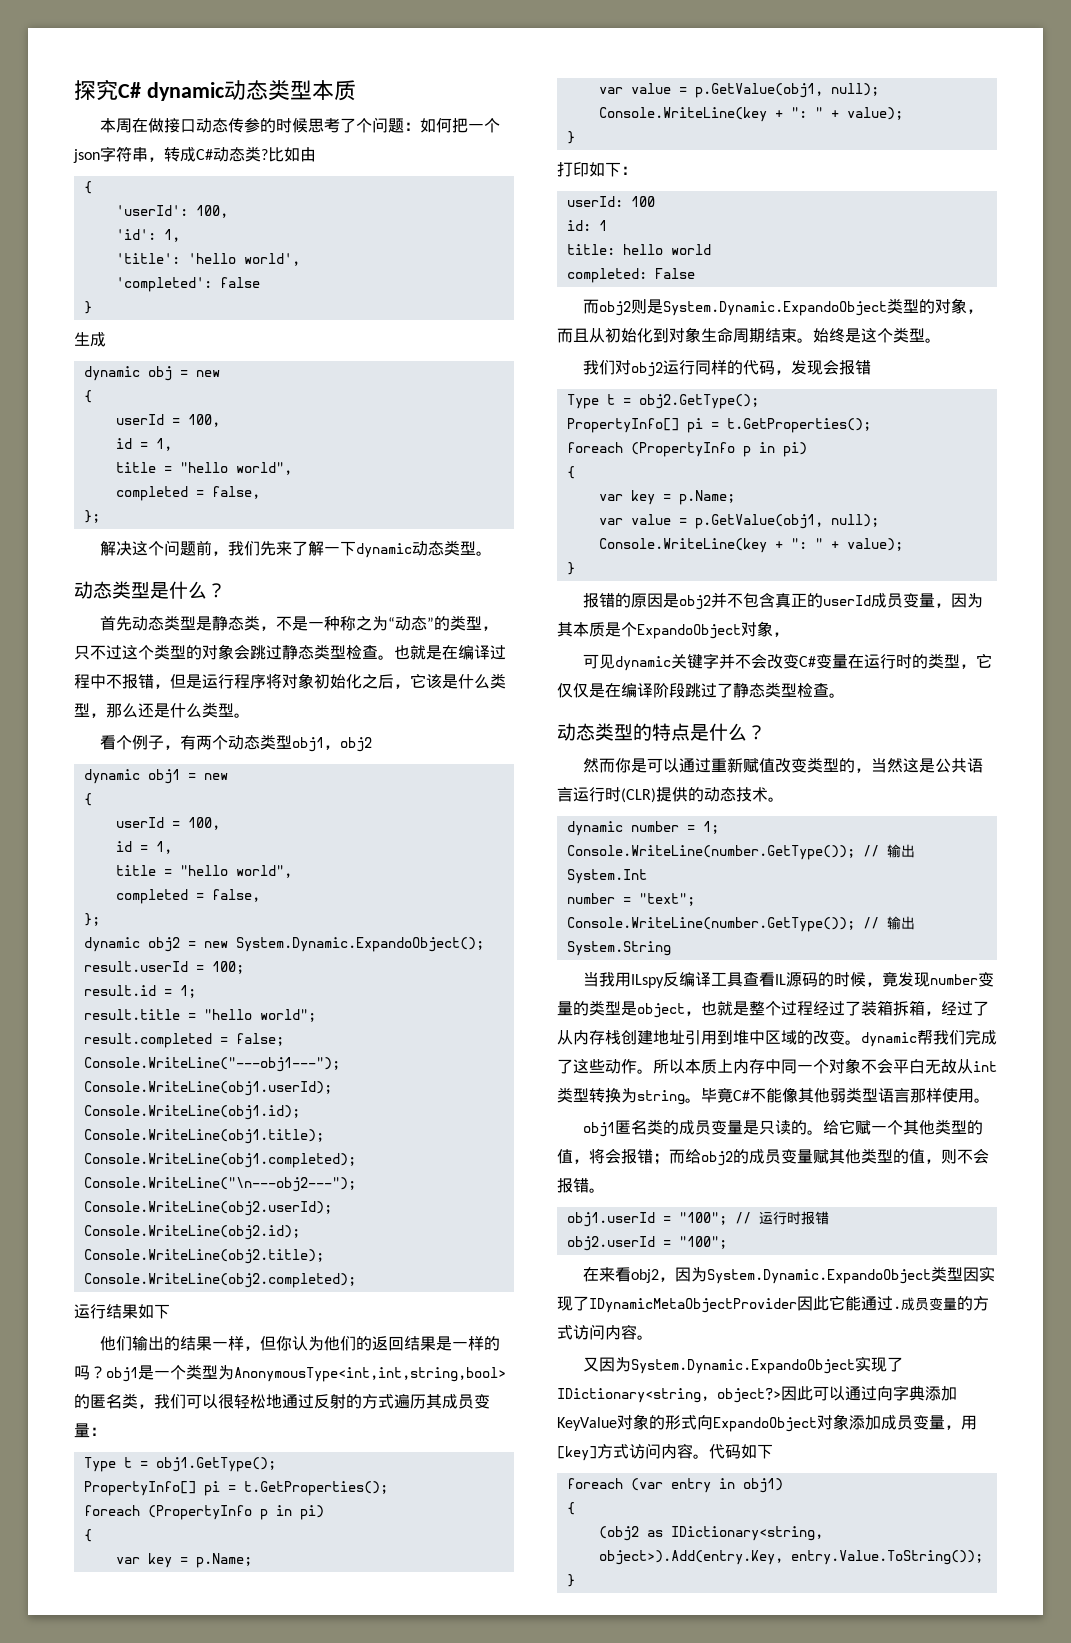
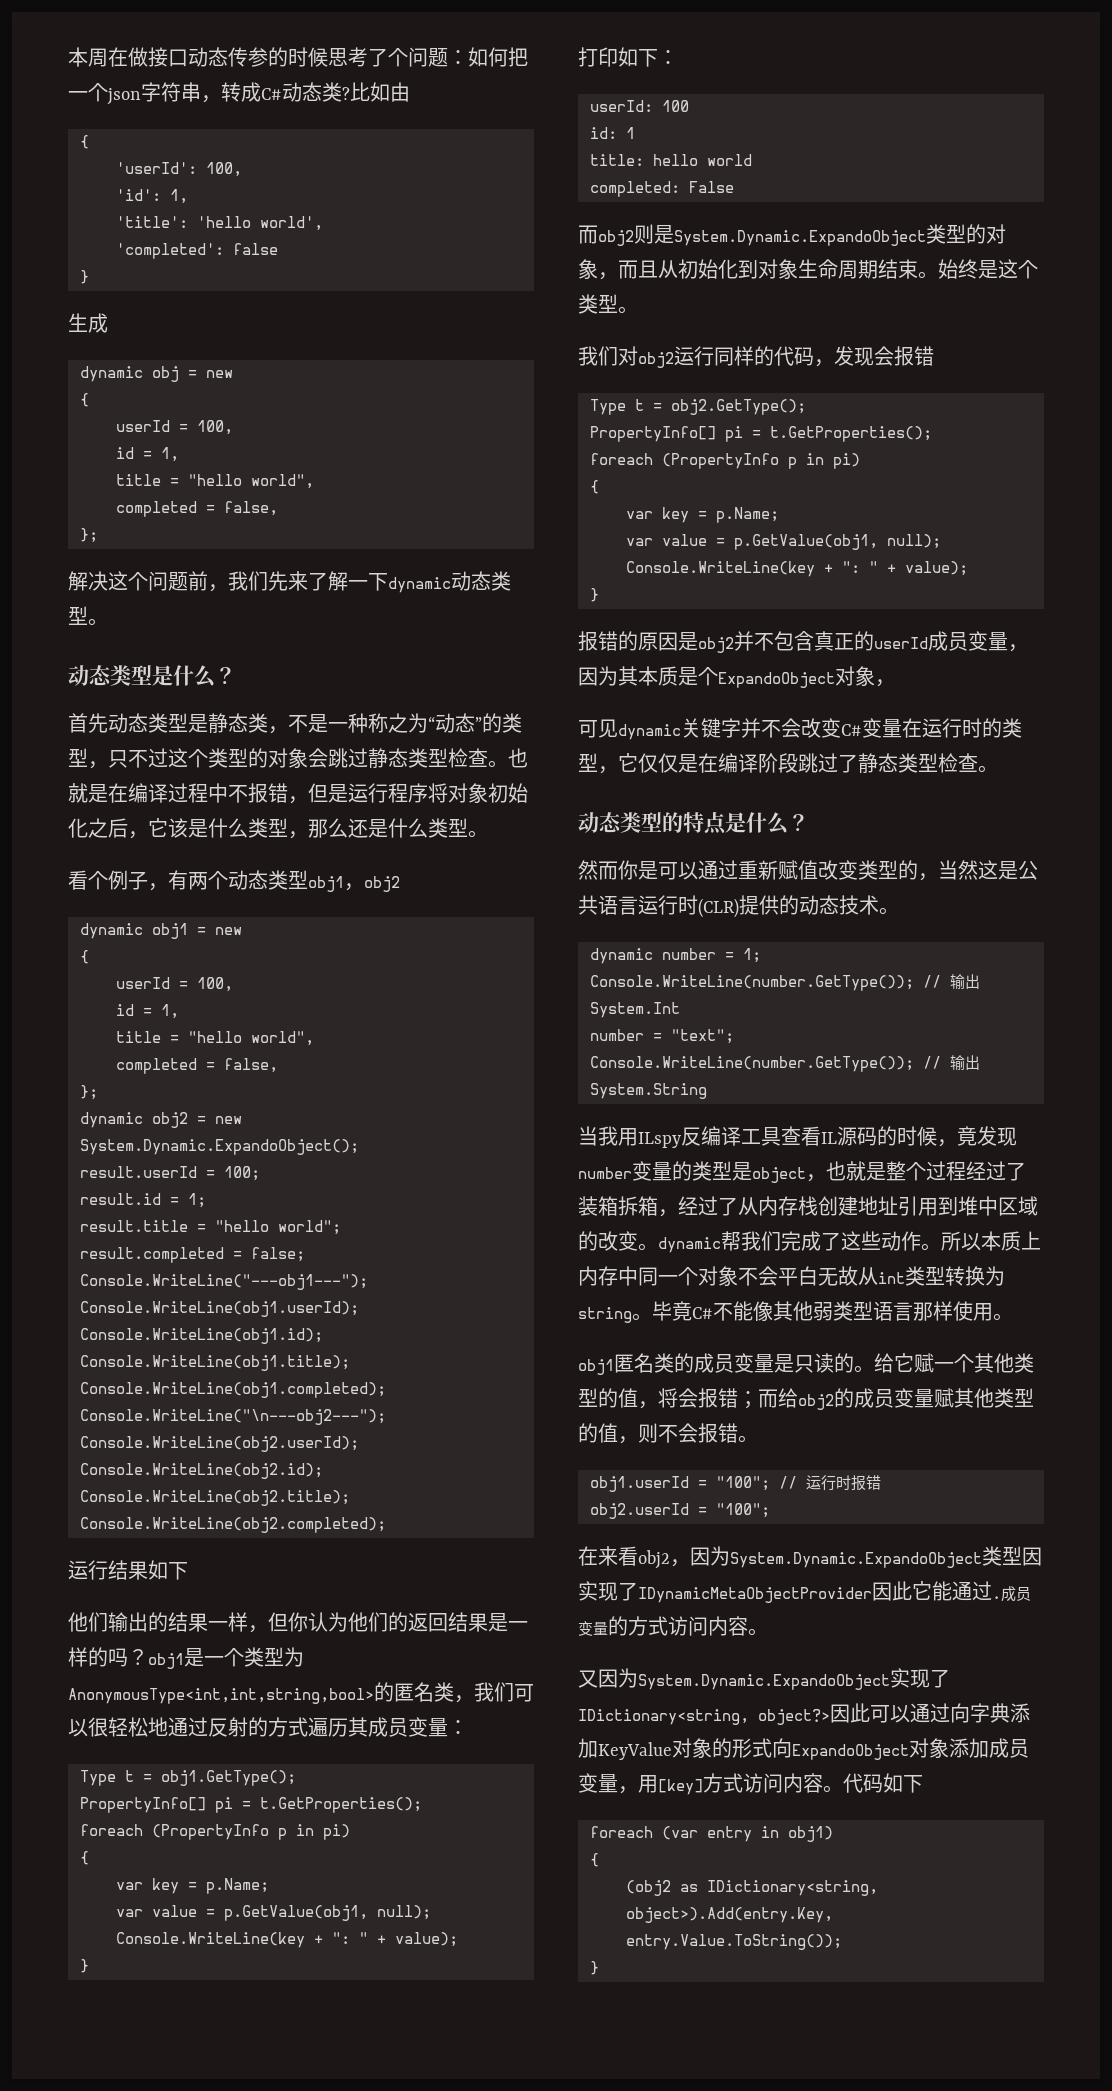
- 探究C# dynamic动态类型本质

